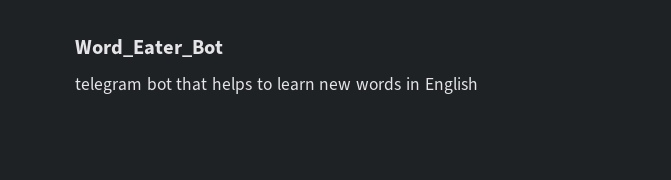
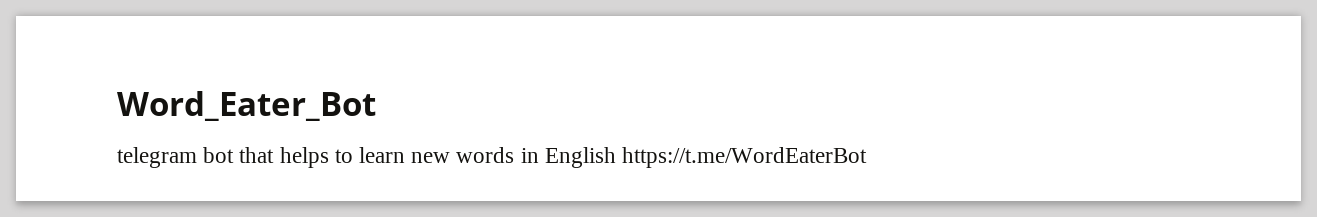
- telegram bot that helps to learn new words in English
+ telegram bot that helps to learn new words in English https://t.me/WordEaterBot

